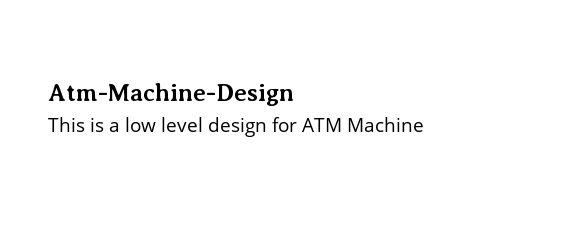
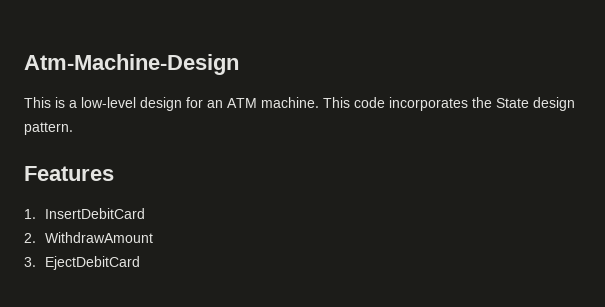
- This is a low level design for ATM Machine
+ This is a low-level design for an ATM machine. This code incorporates the State design pattern.
+ Features
+ 1. InsertDebitCard
+ 2. WithdrawAmount
+ 3. EjectDebitCard

